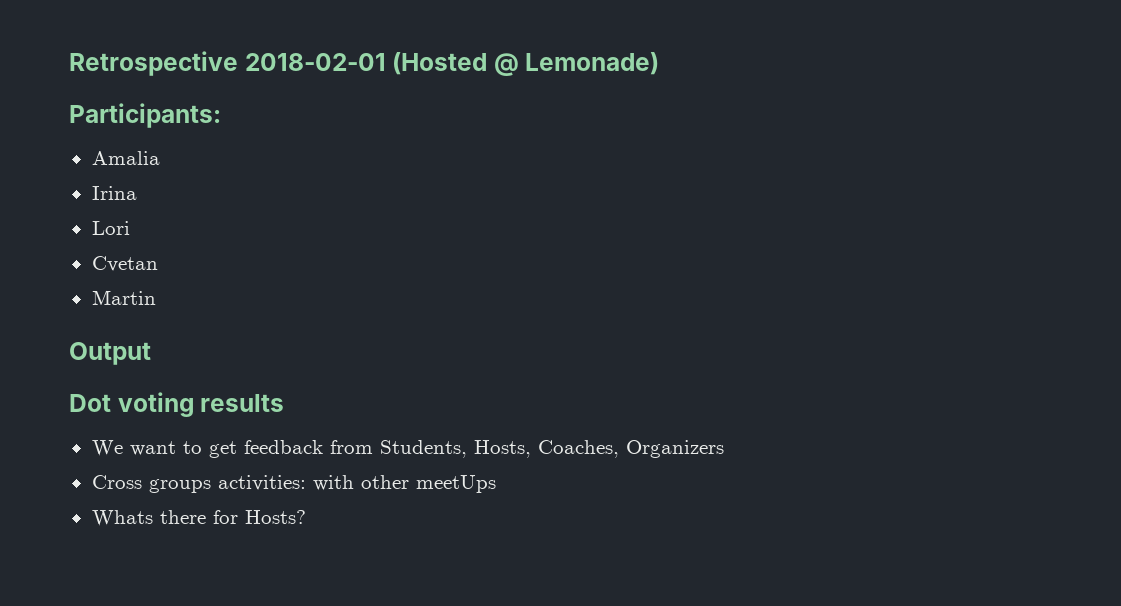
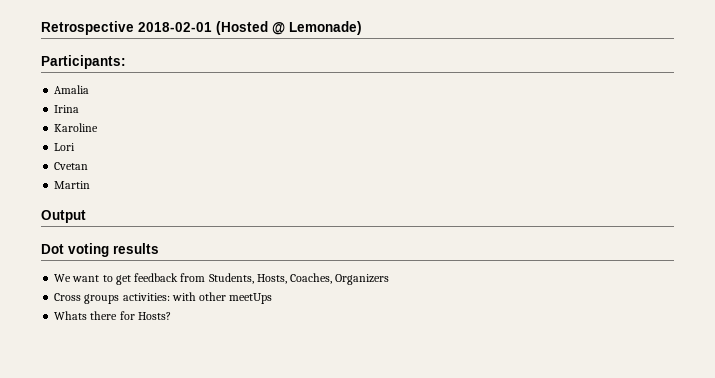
+ Karoline

